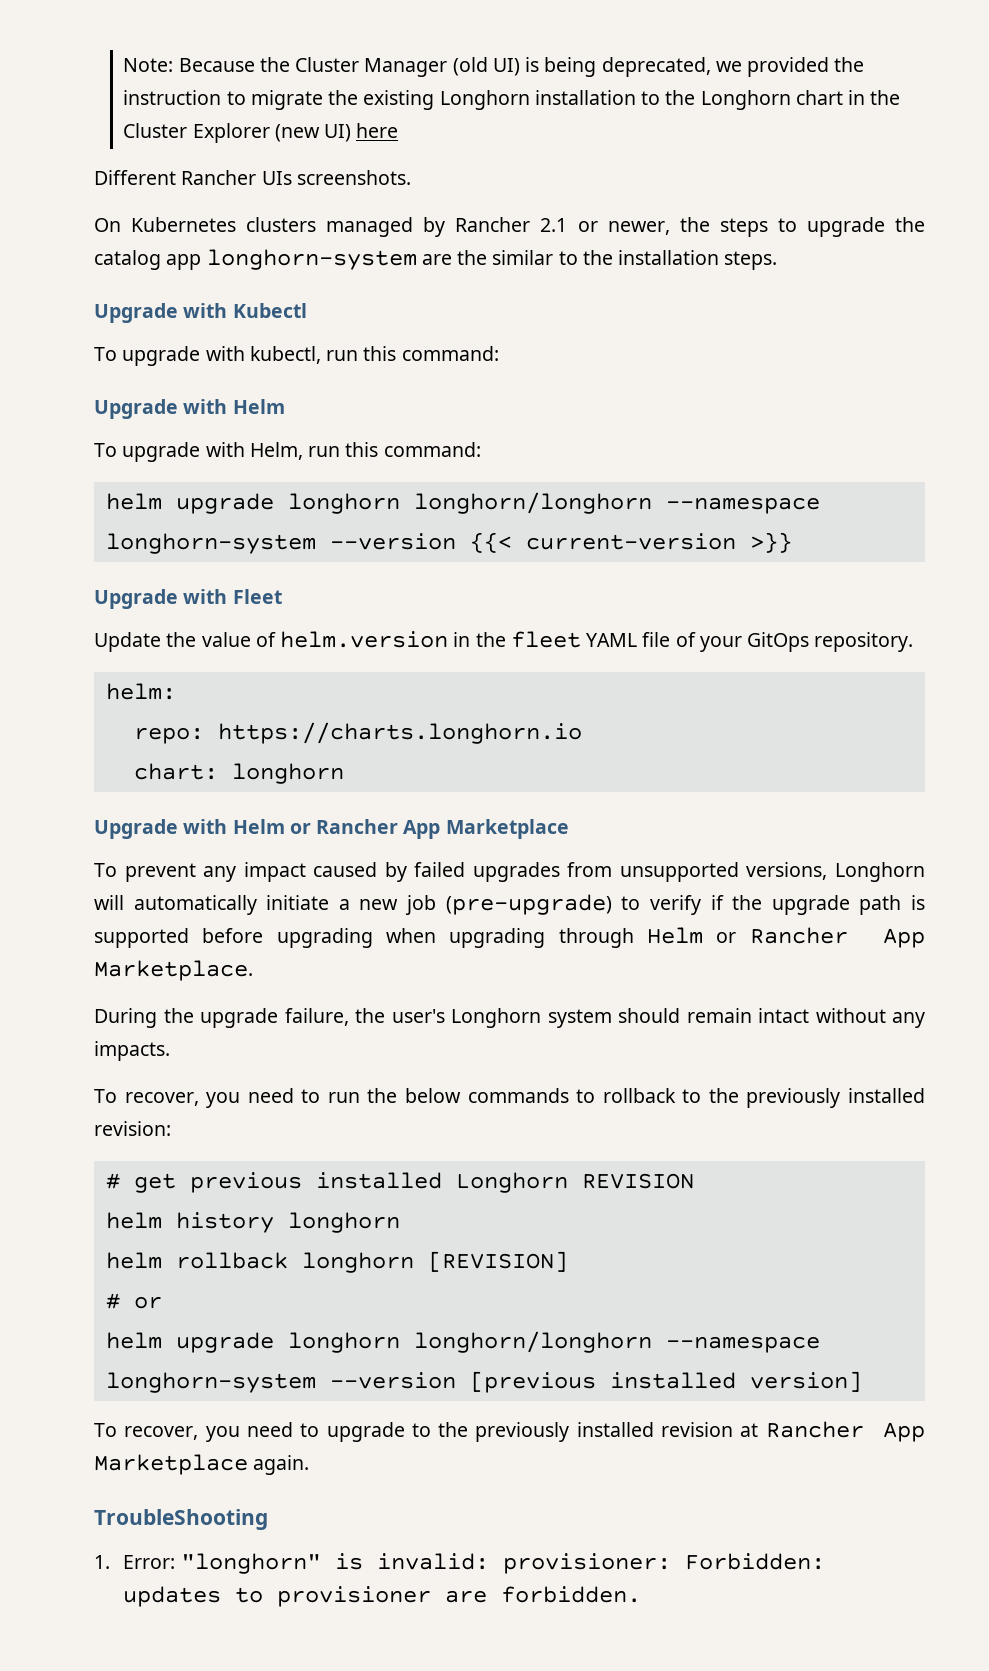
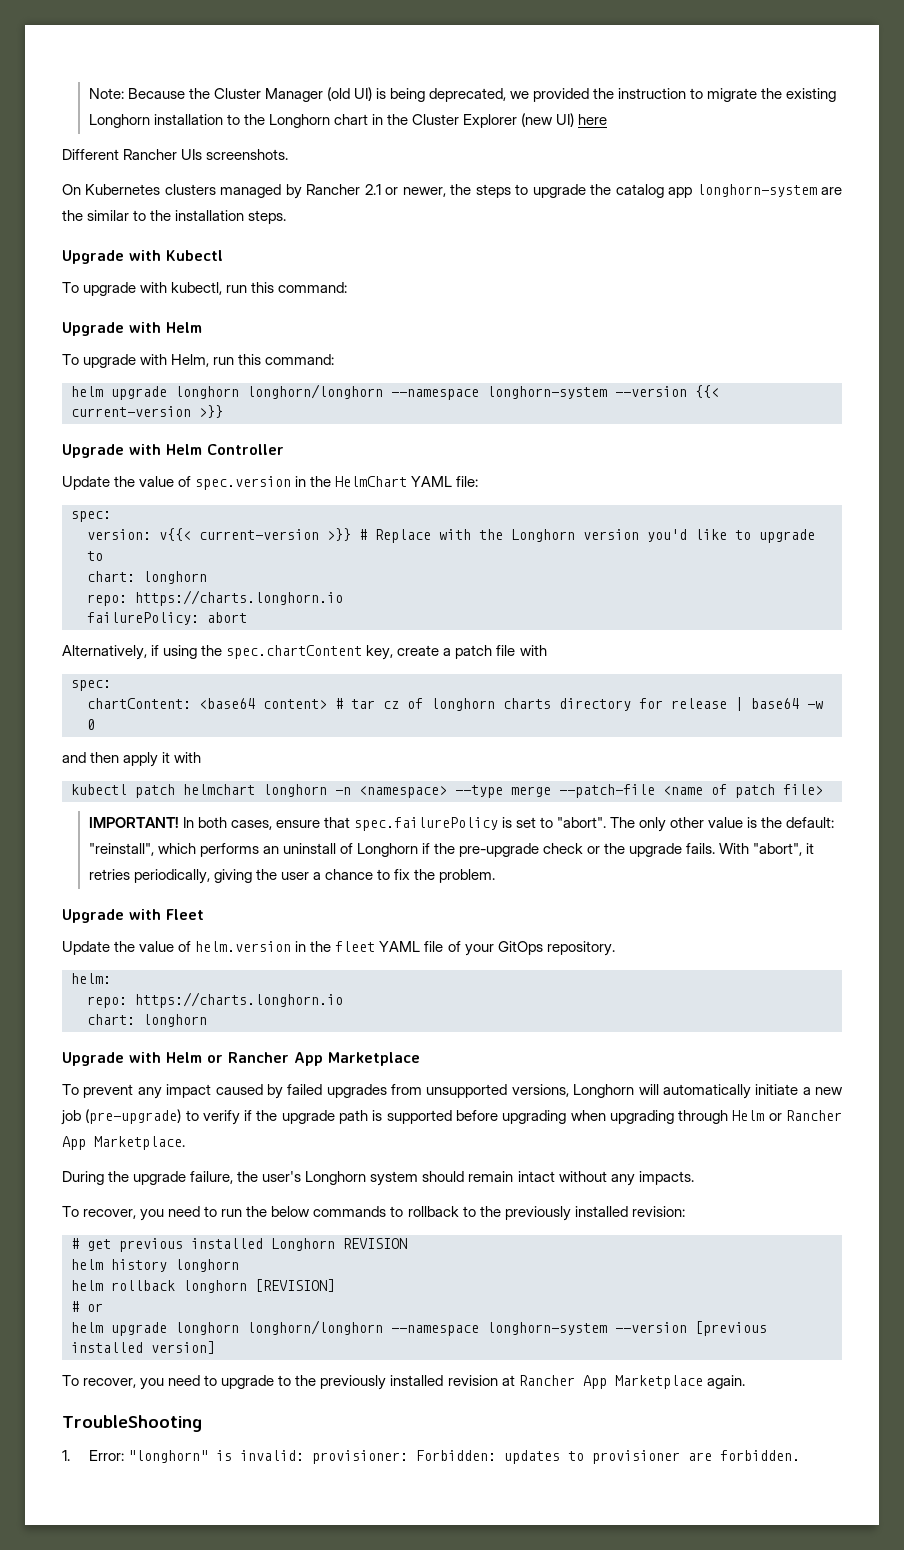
+ Upgrade with Helm Controller
+ Update the value of spec.version in the HelmChart YAML file:
+ spec:
+ version: v{{< current-version >}} # Replace with the Longhorn version you'd like to upgrade to
+ chart: longhorn
+ repo: https://charts.longhorn.io
+ failurePolicy: abort
+ Alternatively, if using the spec.chartContent key, create a patch file with
+ spec:
+ chartContent: <base64 content> # tar cz of longhorn charts directory for release | base64 -w 0
+ and then apply it with
+ kubectl patch helmchart longhorn -n <namespace> --type merge --patch-file <name of patch file>
+ IMPORTANT! In both cases, ensure that spec.failurePolicy is set to "abort". The only other value is the default: "reinstall", which performs an uninstall of Longhorn if the pre-upgrade check or the upgrade fails. With "abort", it retries periodically, giving the user a chance to fix the problem.

